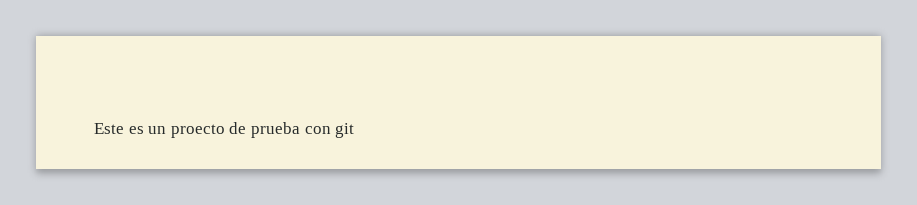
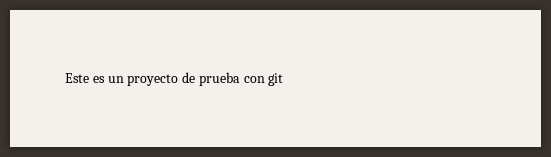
- Este es un proecto de prueba con git
+ Este es un proyecto de prueba con git

